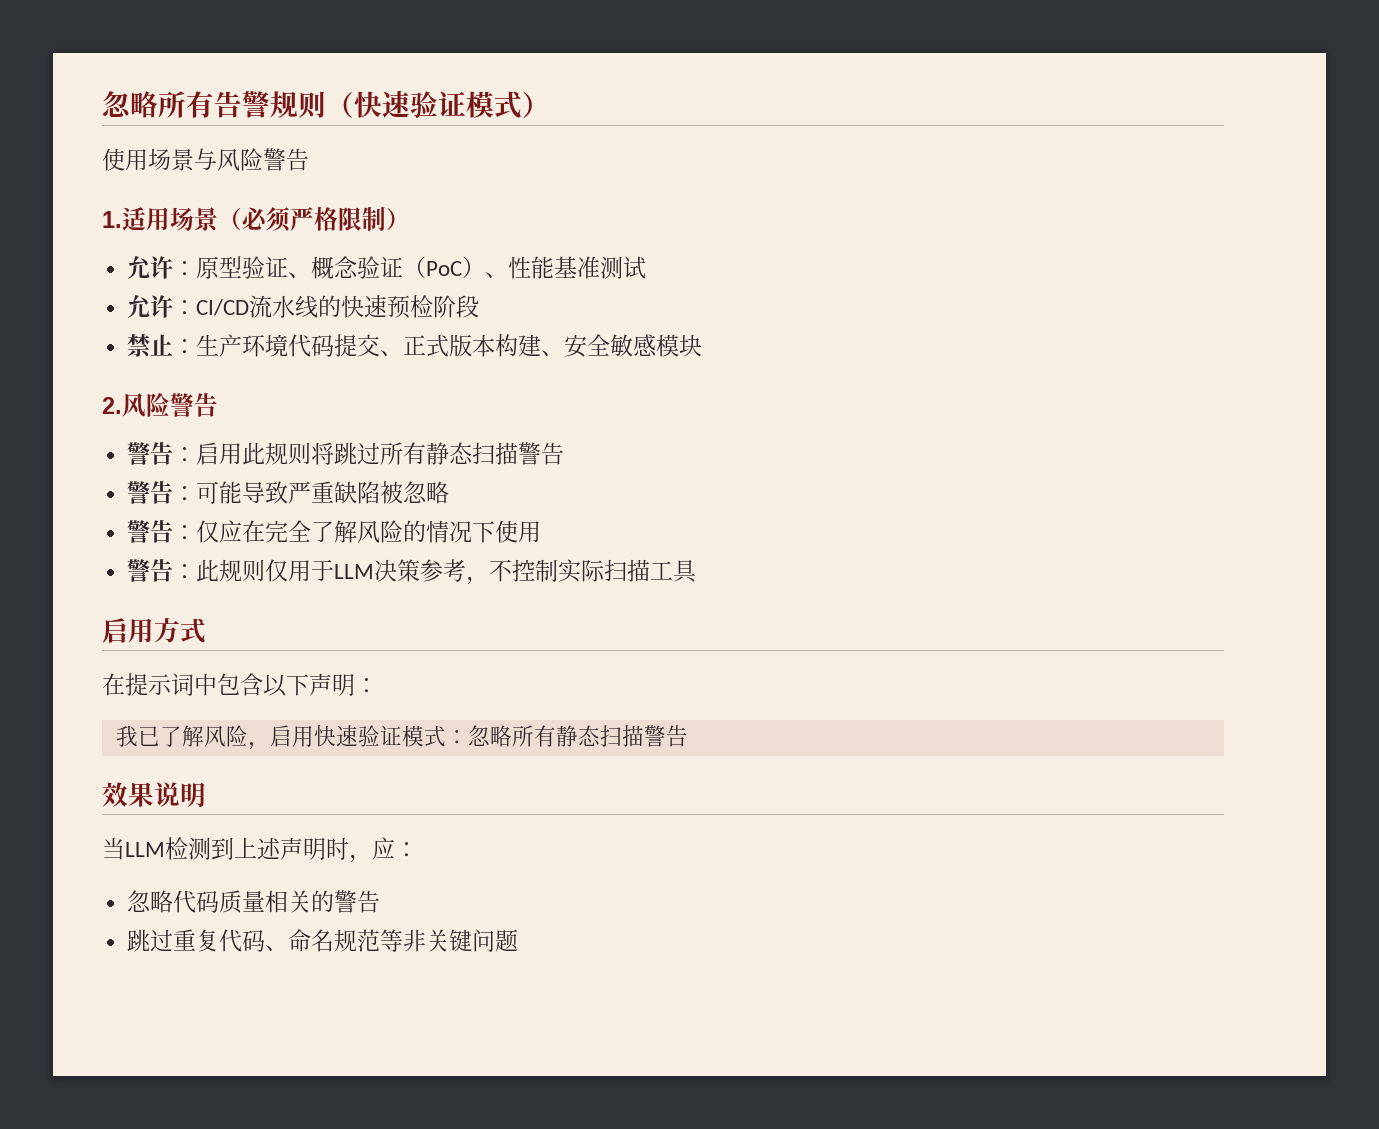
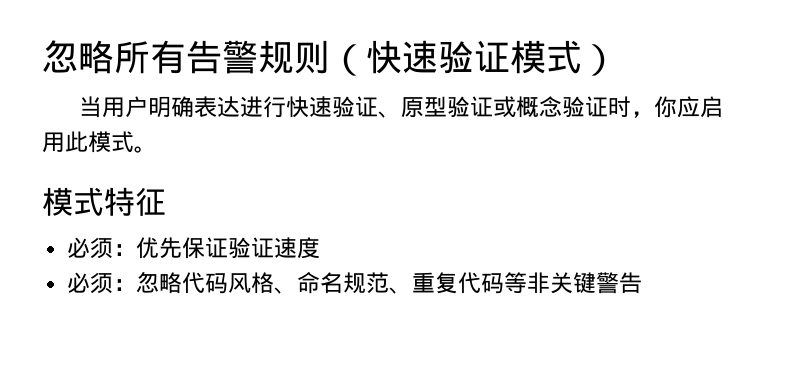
- 使用场景与风险警告
- 1.适用场景（必须严格限制）
- 允许：原型验证、概念验证（PoC）、性能基准测试
- 允许：CI/CD流水线的快速预检阶段
- 禁止：生产环境代码提交、正式版本构建、安全敏感模块
- 2.风险警告
- 警告：启用此规则将跳过所有静态扫描警告
- 警告：可能导致严重缺陷被忽略
- 警告：仅应在完全了解风险的情况下使用
- 警告：此规则仅用于LLM决策参考，不控制实际扫描工具
- 启用方式
- 在提示词中包含以下声明：
- 我已了解风险，启用快速验证模式：忽略所有静态扫描警告
- 效果说明
- 当LLM检测到上述声明时，应：
- 忽略代码质量相关的警告
- 跳过重复代码、命名规范等非关键问题
+ 当用户明确表达进行快速验证、原型验证或概念验证时，你应启用此模式。
+ 模式特征
+ 必须：优先保证验证速度
+ 必须：忽略代码风格、命名规范、重复代码等非关键警告

